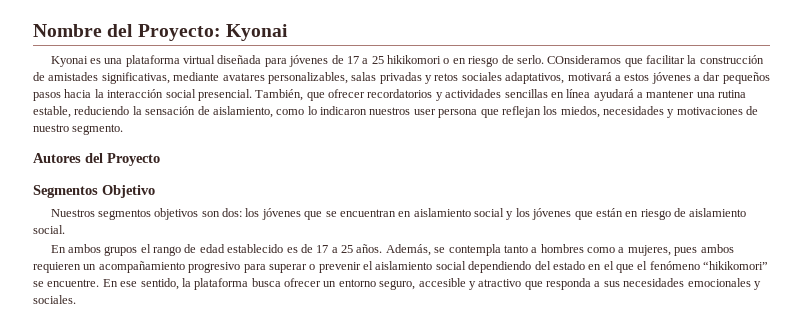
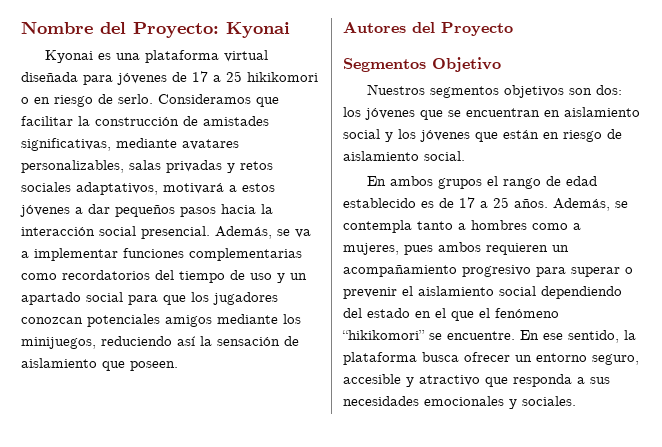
- COnsideramos que facilitar la construcción de amistades significativas, mediante avatares personalizables, salas privadas y retos sociales adaptativos, motivará a estos jóvenes a dar pequeños pasos hacia la interacción social presencial.
+ Consideramos que facilitar la construcción de amistades significativas, mediante avatares personalizables, salas privadas y retos sociales adaptativos, motivará a estos jóvenes a dar pequeños pasos hacia la interacción social presencial.
- También, que ofrecer recordatorios y actividades sencillas en línea ayudará a mantener una rutina estable, reduciendo la sensación de aislamiento, como lo indicaron nuestros user persona que reflejan los miedos, necesidades y motivaciones de nuestro segmento.
+ Además, se va a implementar funciones complementarias como recordatorios del tiempo de uso y un apartado social para que los jugadores conozcan potenciales amigos mediante los minijuegos, reduciendo así la sensación de aislamiento que poseen.

